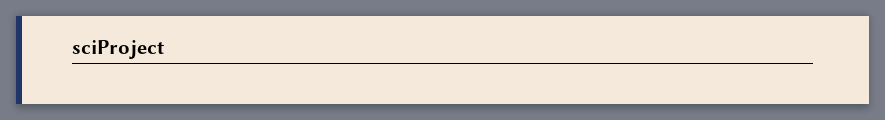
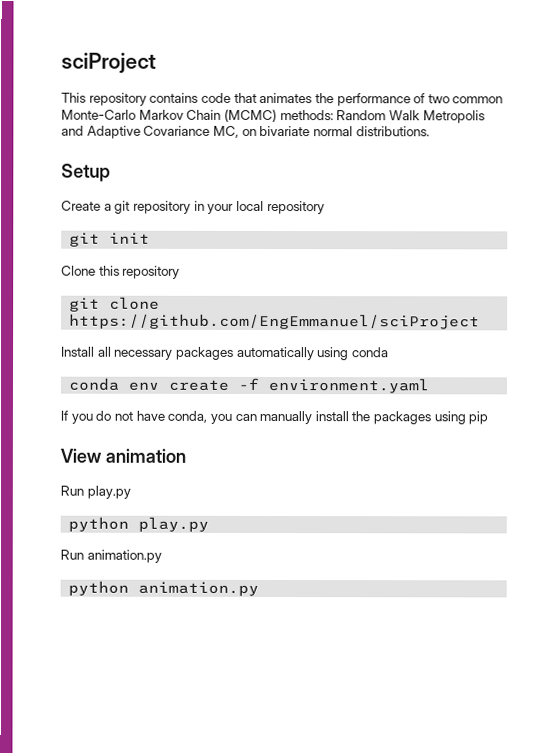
+ This repository contains code that animates the performance of two common Monte-Carlo Markov Chain (MCMC) methods: Random Walk Metropolis and Adaptive Covariance MC, on bivariate normal distributions.
+ Setup
+ Create a git repository in your local repository
+ git init
+ Clone this repository
+ git clone https://github.com/EngEmmanuel/sciProject
+ Install all necessary packages automatically using conda
+ conda env create -f environment.yaml
+ If you do not have conda, you can manually install the packages using pip
+ View animation
+ Run play.py
+ python play.py
+ Run animation.py
+ python animation.py

